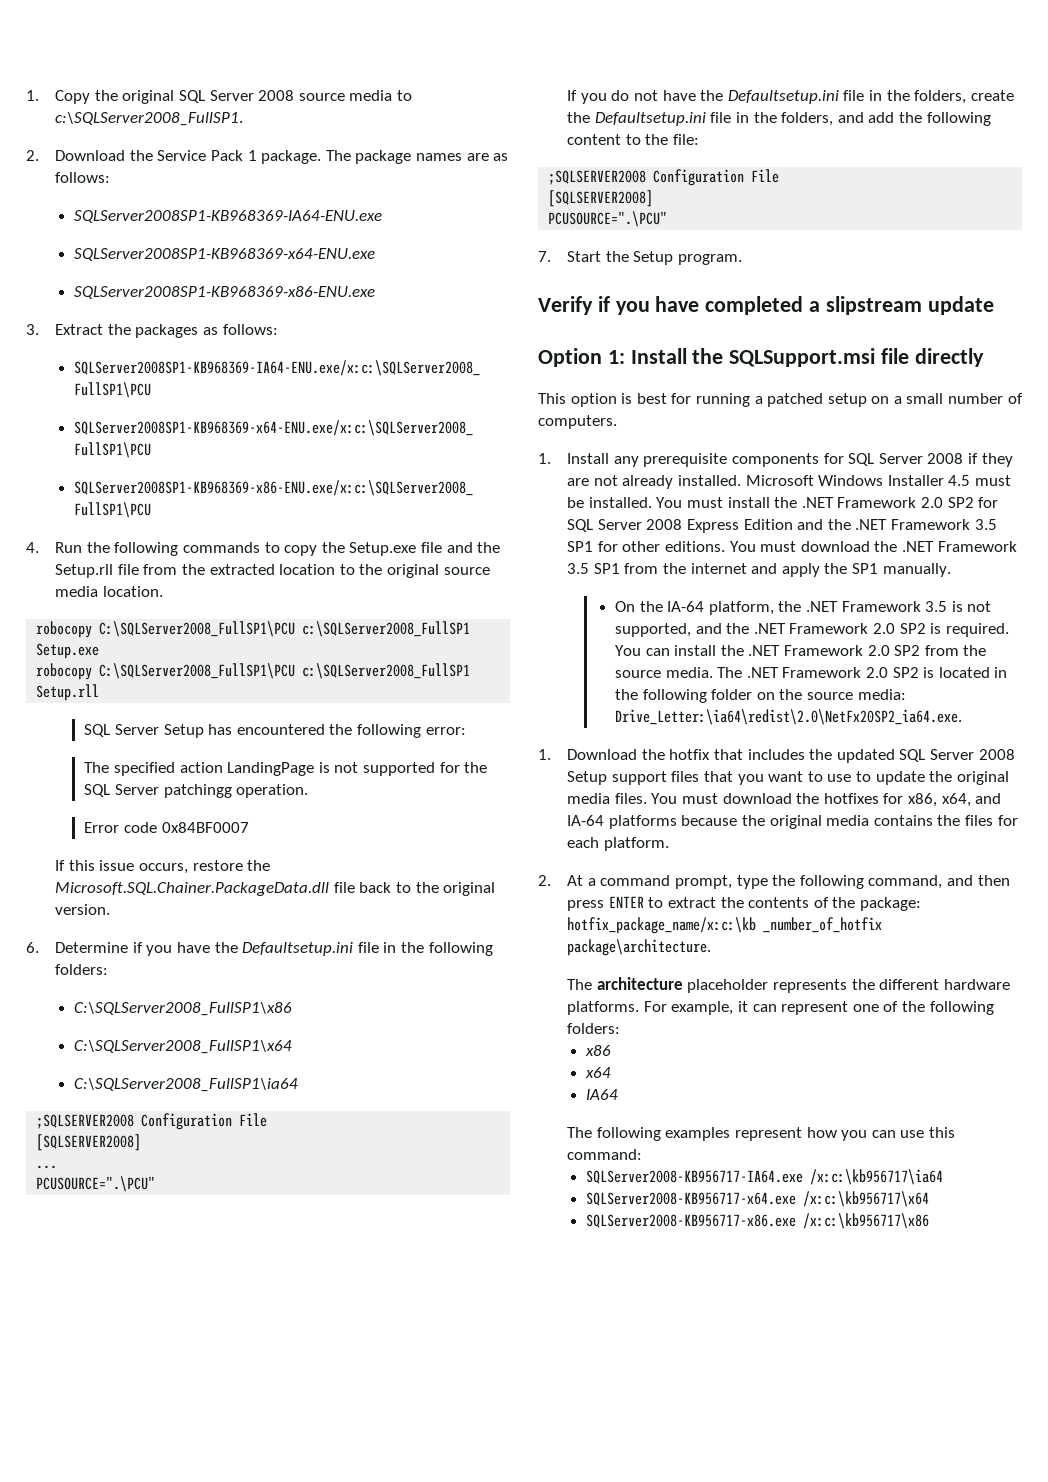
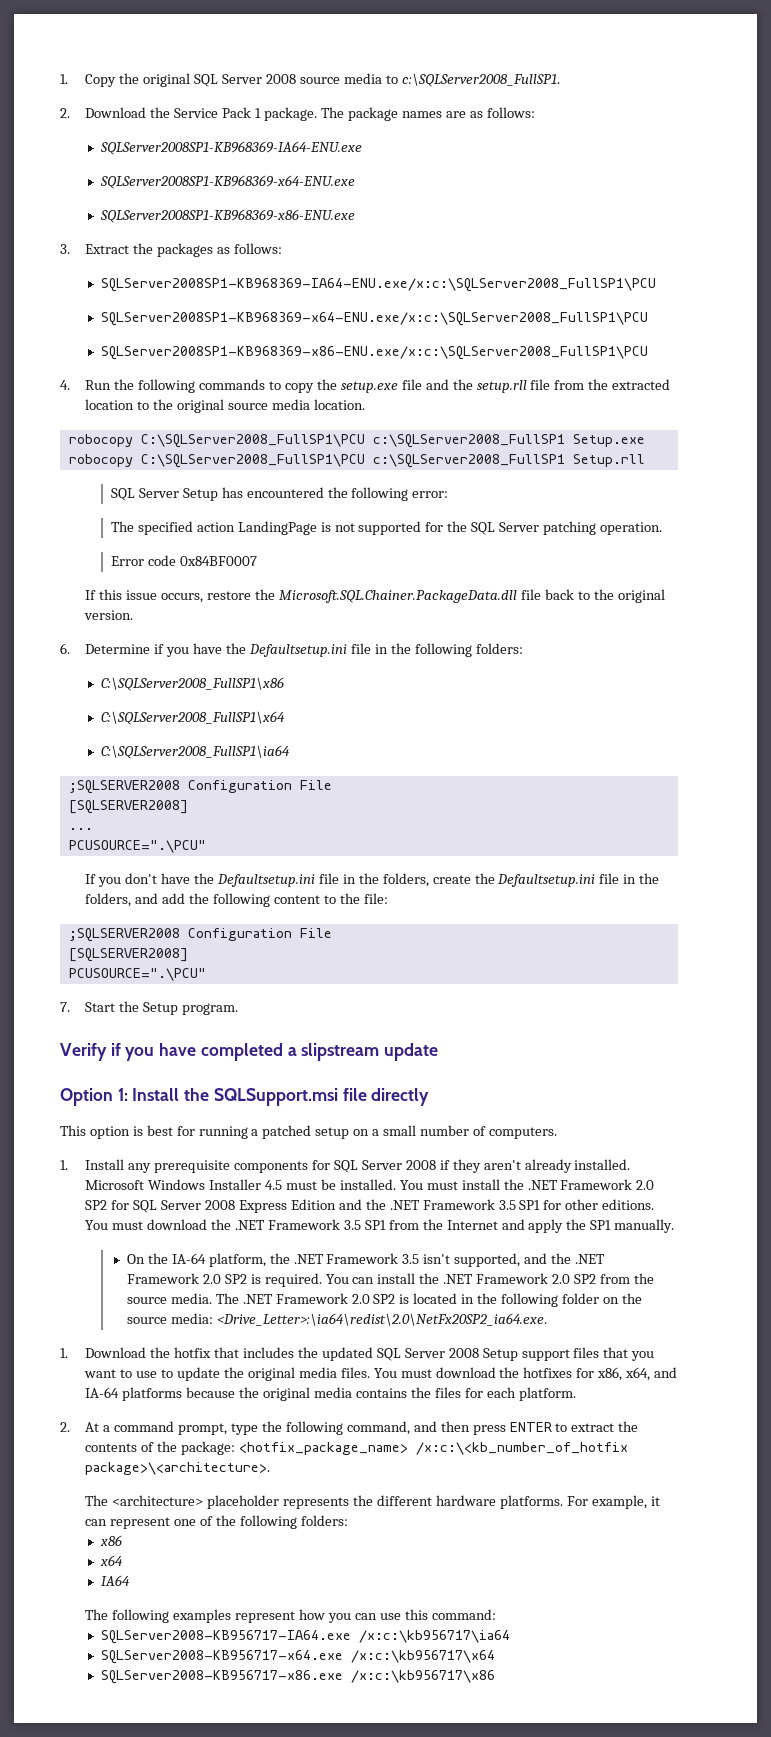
- 4. Run the following commands to copy the Setup.exe file and the Setup.rll file from the extracted location to the original source media location.
+ 4. Run the following commands to copy the setup.exe file and the setup.rll file from the extracted location to the original source media location.
- The specified action LandingPage is not supported for the SQL Server patchingg operation.
+ The specified action LandingPage is not supported for the SQL Server patching operation.
- If you do not have the Defaultsetup.ini file in the folders, create the Defaultsetup.ini file in the folders, and add the following content to the file:
+ If you don't have the Defaultsetup.ini file in the folders, create the Defaultsetup.ini file in the folders, and add the following content to the file:
- 1. Install any prerequisite components for SQL Server 2008 if they are not already installed.
+ 1. Install any prerequisite components for SQL Server 2008 if they aren't already installed.
- You must download the .NET Framework 3.5 SP1 from the internet and apply the SP1 manually.
+ You must download the .NET Framework 3.5 SP1 from the Internet and apply the SP1 manually.
- On the IA-64 platform, the .NET Framework 3.5 is not supported, and the .NET Framework 2.0 SP2 is required.
+ On the IA-64 platform, the .NET Framework 3.5 isn't supported, and the .NET Framework 2.0 SP2 is required.
- The .NET Framework 2.0 SP2 is located in the following folder on the source media: Drive_Letter:\ia64\redist\2.0\NetFx20SP2_ia64.exe.
+ The .NET Framework 2.0 SP2 is located in the following folder on the source media: <Drive_Letter>:\ia64\redist\2.0\NetFx20SP2_ia64.exe.
- 2. At a command prompt, type the following command, and then press ENTER to extract the contents of the package: hotfix_package_name/x:c:\kb _number_of_hotfix package\architecture.
- The architecture placeholder represents the different hardware platforms.
+ 2. At a command prompt, type the following command, and then press ENTER to extract the contents of the package: <hotfix_package_name> /x:c:\<kb_number_of_hotfix package>\<architecture>.
+ The <architecture> placeholder represents the different hardware platforms.

